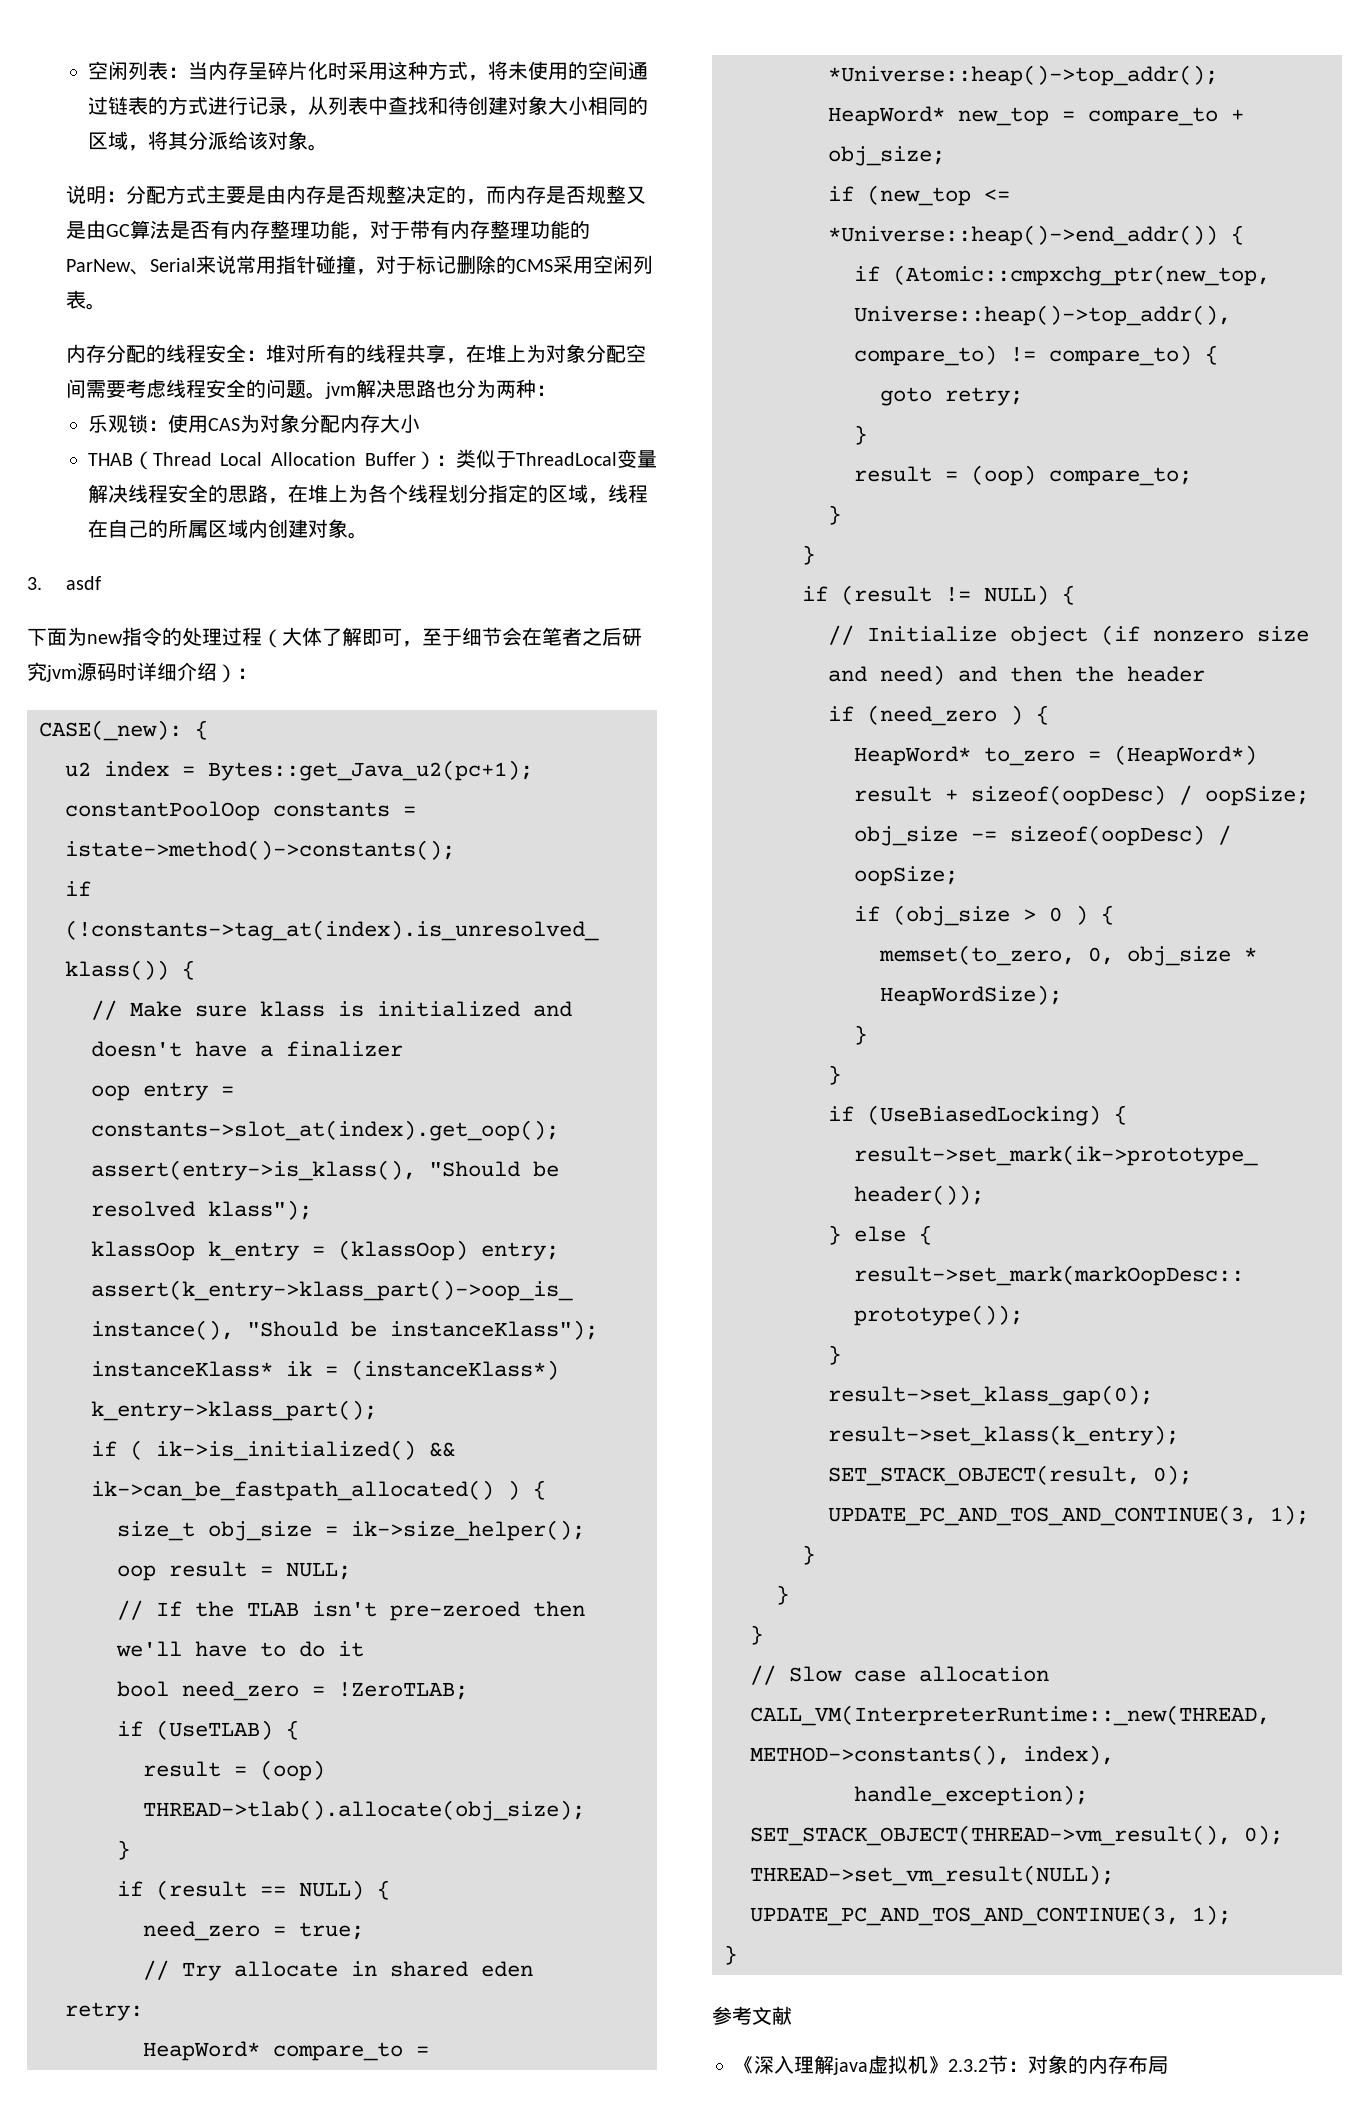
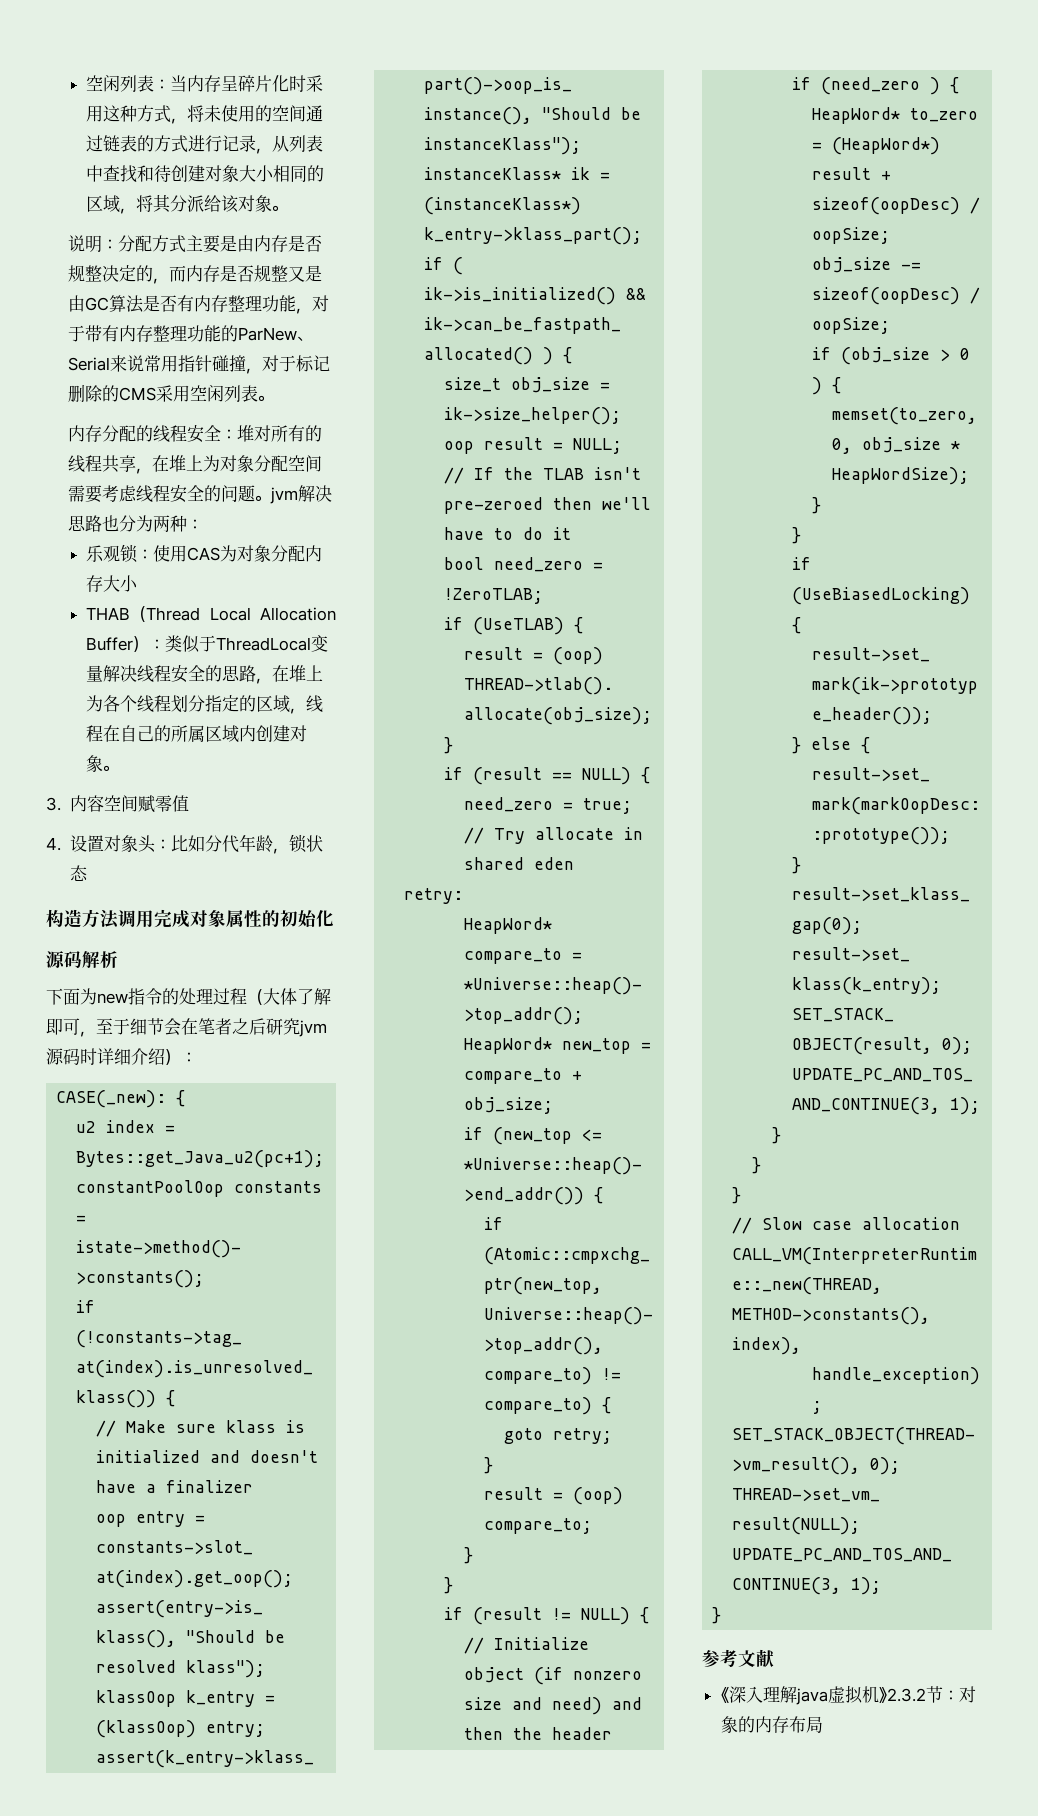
- 3. asdf
+ 3.内容空间赋零值
+ 4.设置对象头：比如分代年龄，锁状态
+ 构造方法调用完成对象属性的初始化
+ 源码解析

